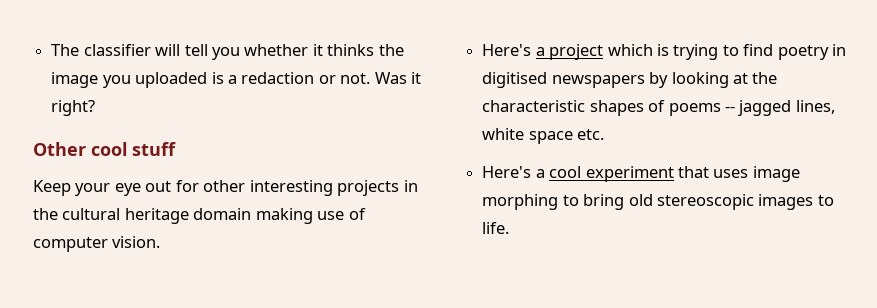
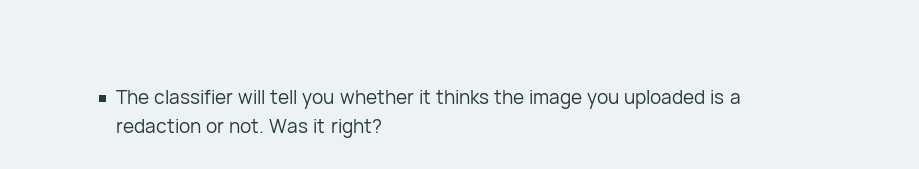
- Other cool stuff
- Keep your eye out for other interesting projects in the cultural heritage domain making use of computer vision.
- Here's a project which is trying to find poetry in digitised newspapers by looking at the characteristic shapes of poems -- jagged lines, white space etc.
- Here's a cool experiment that uses image morphing to bring old stereoscopic images to life.

